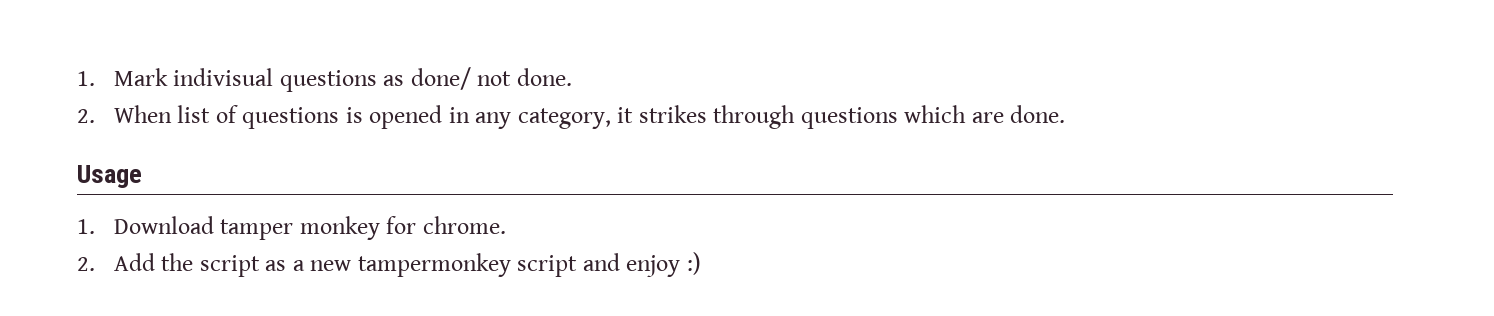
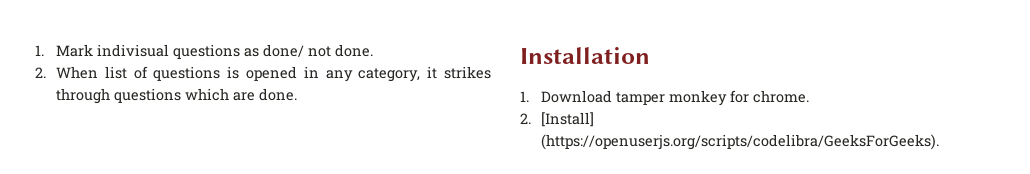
- Usage
+ Installation
- 2. Add the script as a new tampermonkey script and enjoy :)
+ 2. [Install] (https://openuserjs.org/scripts/codelibra/GeeksForGeeks).

